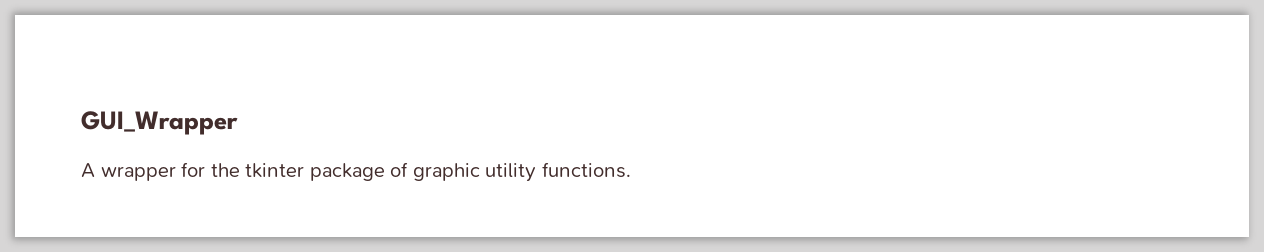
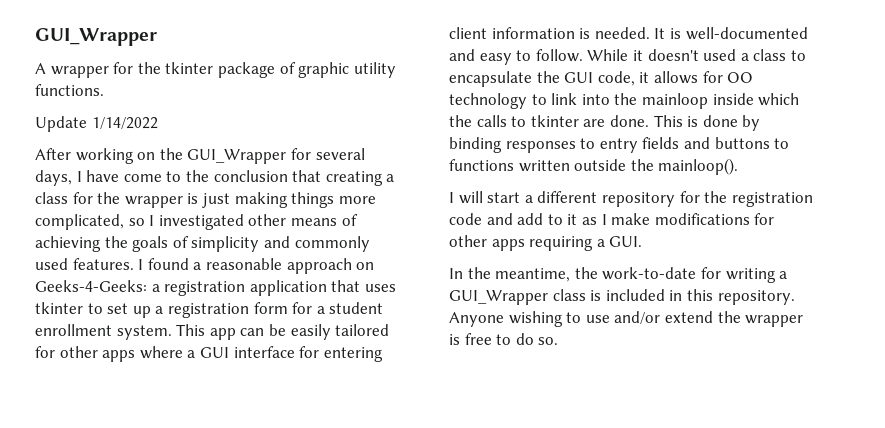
+ Update 1/14/2022
+ After working on the GUI_Wrapper for several days, I have come to the conclusion that creating a class for the wrapper is just making things more complicated, so I investigated other means of achieving the goals of simplicity and commonly used features. I found a reasonable approach on Geeks-4-Geeks: a registration application that uses tkinter to set up a registration form for a student enrollment system. This app can be easily tailored for other apps where a GUI interface for entering client information is needed. It is well-documented and easy to follow. While it doesn't used a class to encapsulate the GUI code, it allows for OO technology to link into the mainloop inside which the calls to tkinter are done. This is done by binding responses to entry fields and buttons to functions written outside the mainloop().
+ I will start a different repository for the registration code and add to it as I make modifications for other apps requiring a GUI.
+ In the meantime, the work-to-date for writing a GUI_Wrapper class is included in this repository. Anyone wishing to use and/or extend the wrapper is free to do so.

